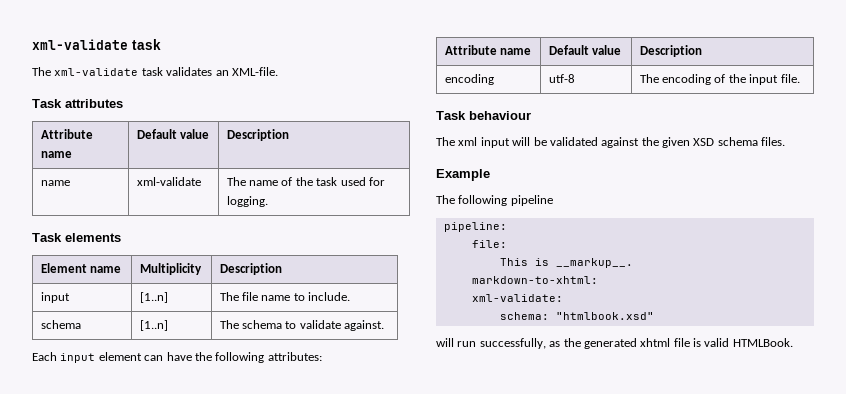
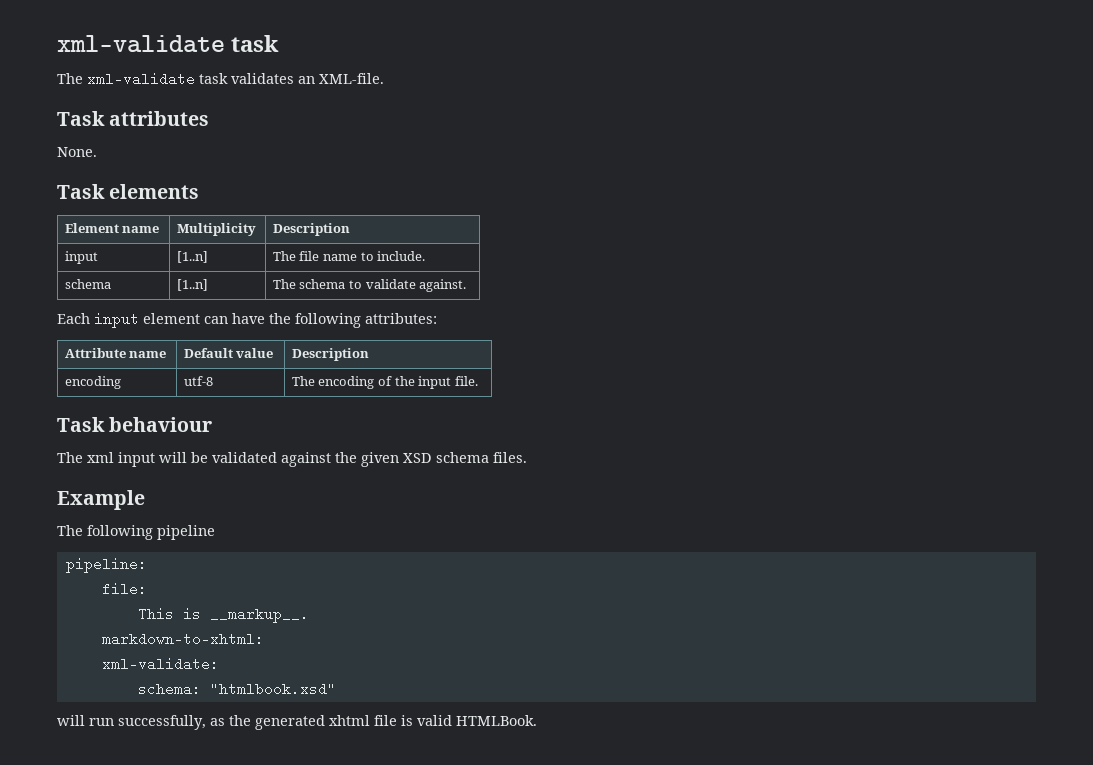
  Task attributes
- Attribute name | Default value | Description
- name | xml-validate | The name of the task used for logging.
+ None.

